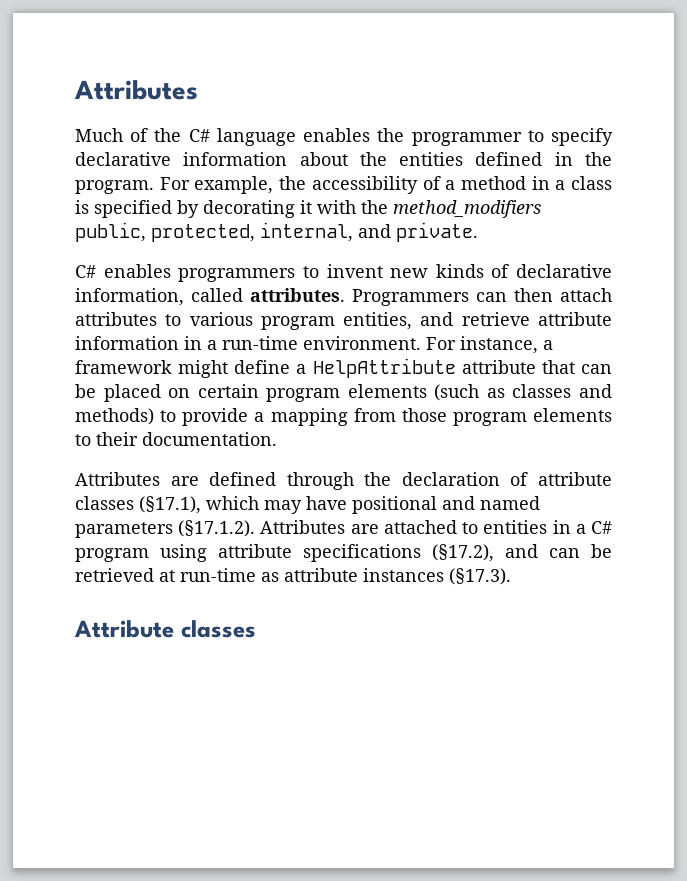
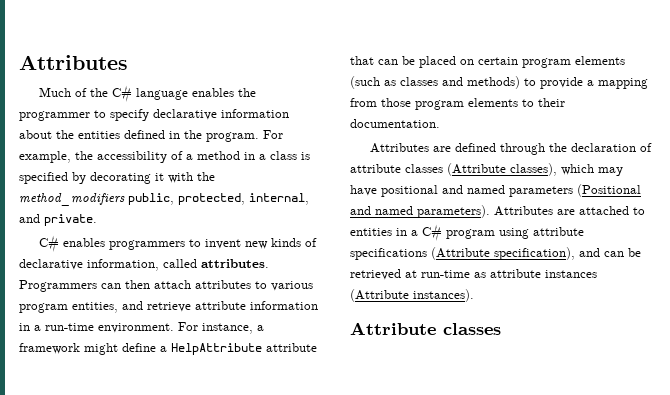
- Attributes are defined through the declaration of attribute classes (§17.1), which may have positional and named parameters (§17.1.2). Attributes are attached to entities in a C# program using attribute specifications (§17.2), and can be retrieved at run-time as attribute instances (§17.3).
+ Attributes are defined through the declaration of attribute classes (Attribute classes), which may have positional and named parameters (Positional and named parameters). Attributes are attached to entities in a C# program using attribute specifications (Attribute specification), and can be retrieved at run-time as attribute instances (Attribute instances).

